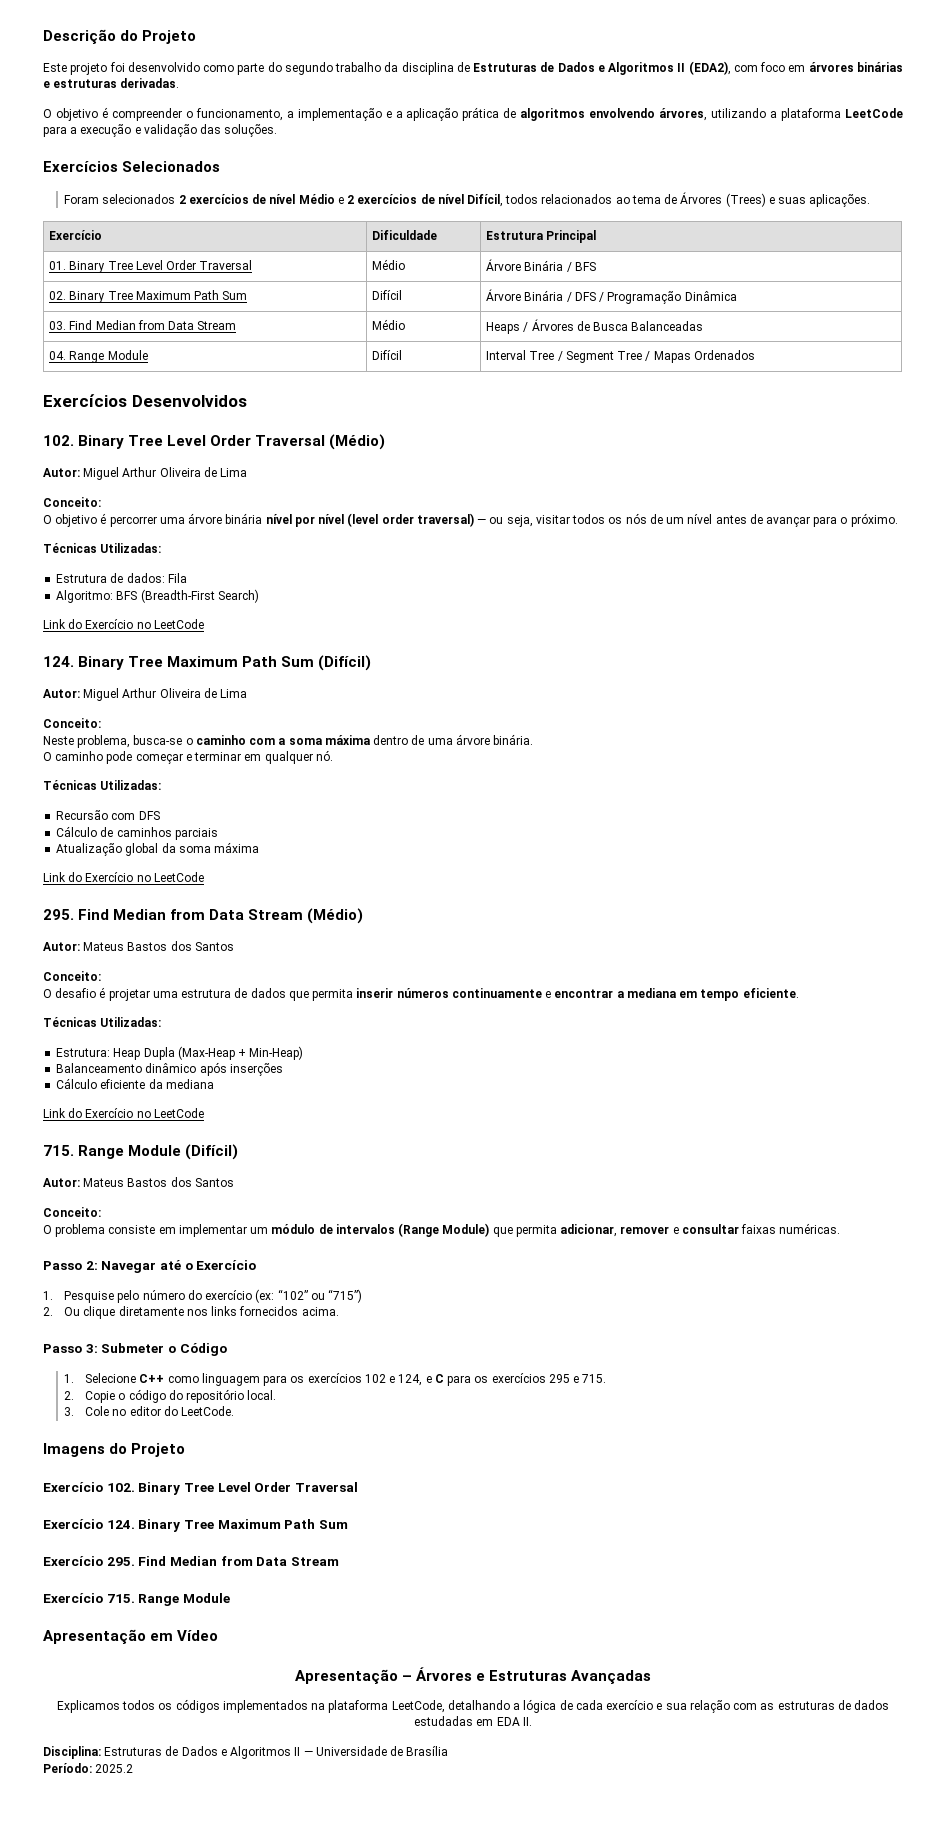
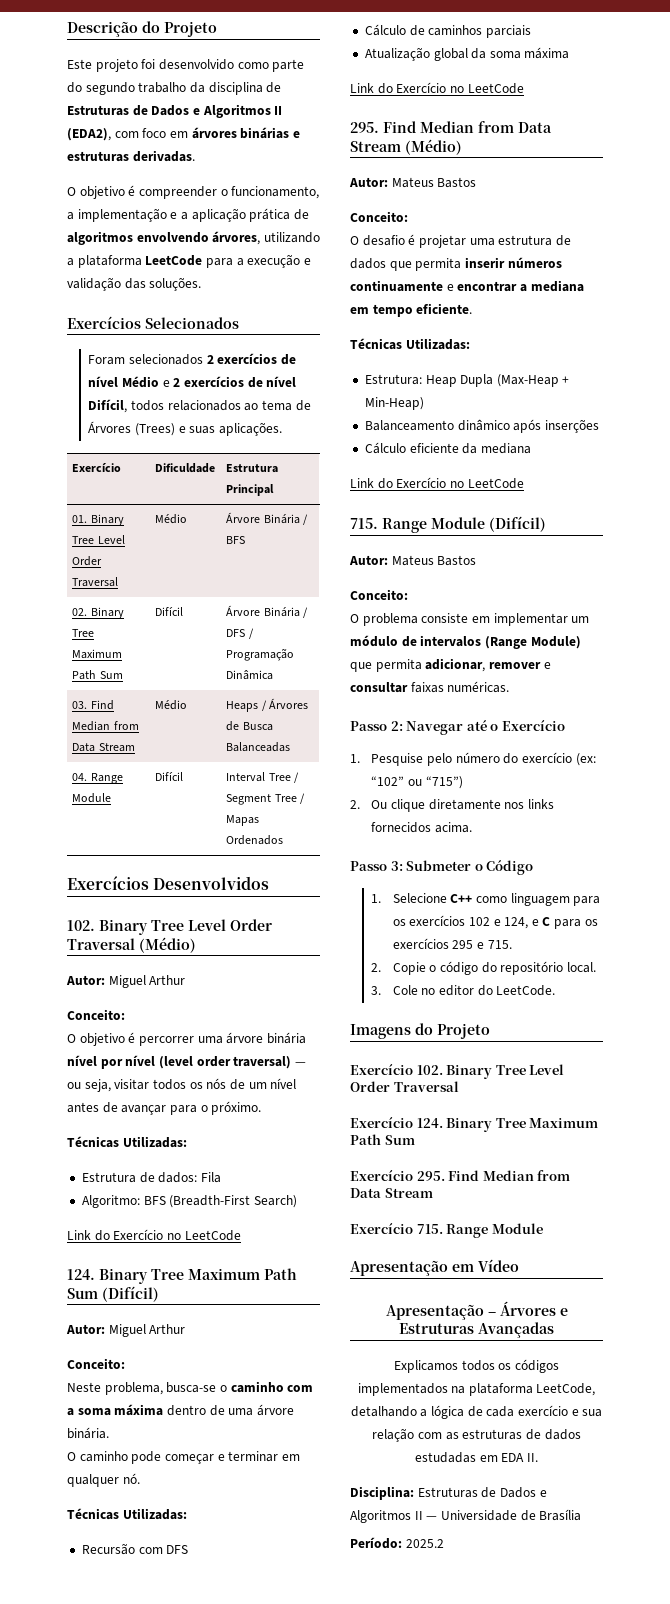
  102. Binary Tree Level Order Traversal (Médio)
- Autor: Miguel Arthur Oliveira de Lima
+ Autor: Miguel Arthur
  124. Binary Tree Maximum Path Sum (Difícil)
- Autor: Miguel Arthur Oliveira de Lima
+ Autor: Miguel Arthur
  295. Find Median from Data Stream (Médio)
- Autor: Mateus Bastos dos Santos
+ Autor: Mateus Bastos
  715. Range Module (Difícil)
- Autor: Mateus Bastos dos Santos
+ Autor: Mateus Bastos

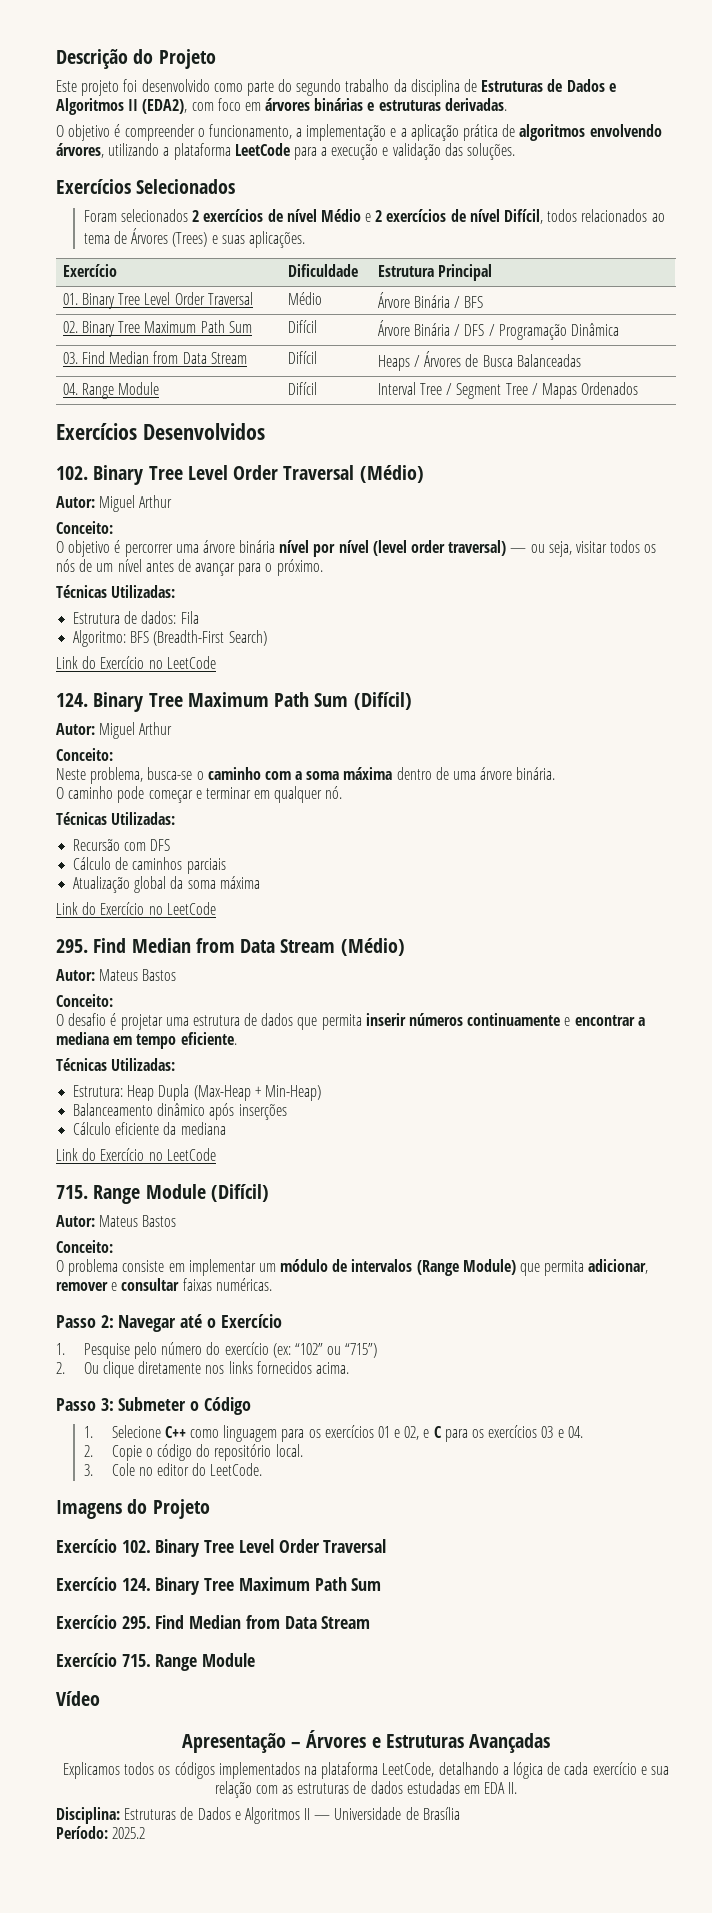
- 03. Find Median from Data Stream | Médio | Heaps / Árvores de Busca Balanceadas
+ 03. Find Median from Data Stream | Difícil | Heaps / Árvores de Busca Balanceadas
- 1. Selecione C++ como linguagem para os exercícios 102 e 124, e C para os exercícios 295 e 715.
+ 1. Selecione C++ como linguagem para os exercícios 01 e 02, e C para os exercícios 03 e 04.
- Apresentação em Vídeo
+ Vídeo

